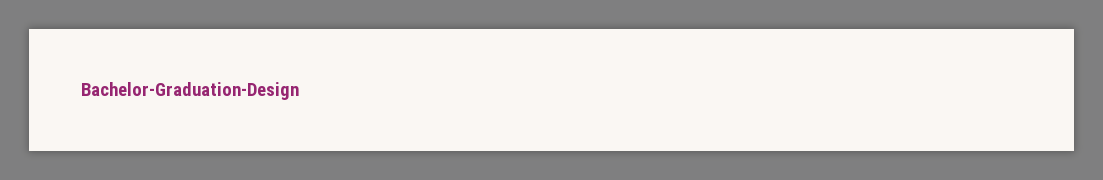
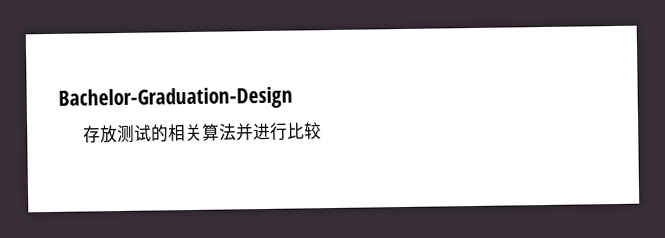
+ 存放测试的相关算法并进行比较

